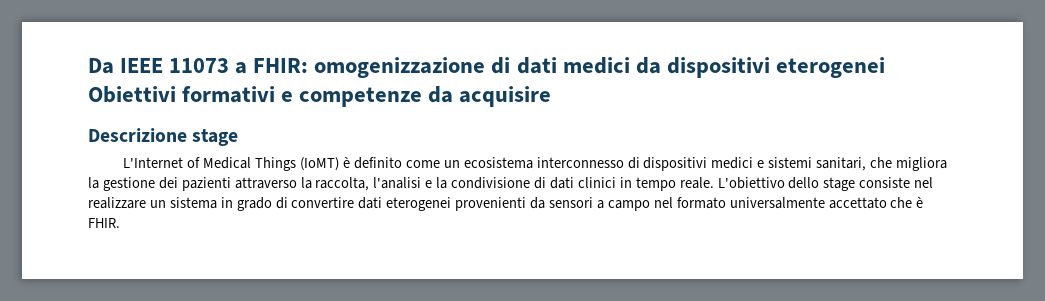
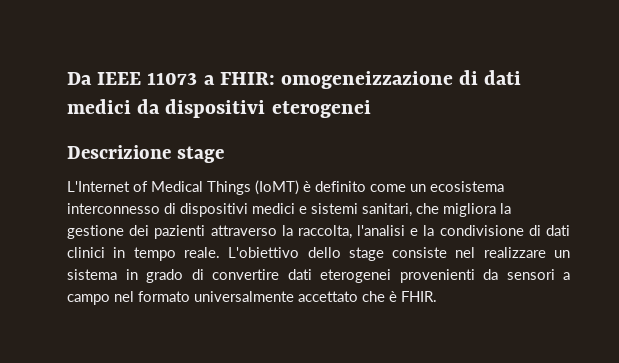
- Da IEEE 11073 a FHIR: omogenizzazione di dati medici da dispositivi eterogenei Obiettivi formativi e competenze da acquisire
+ Da IEEE 11073 a FHIR: omogeneizzazione di dati medici da dispositivi eterogenei

